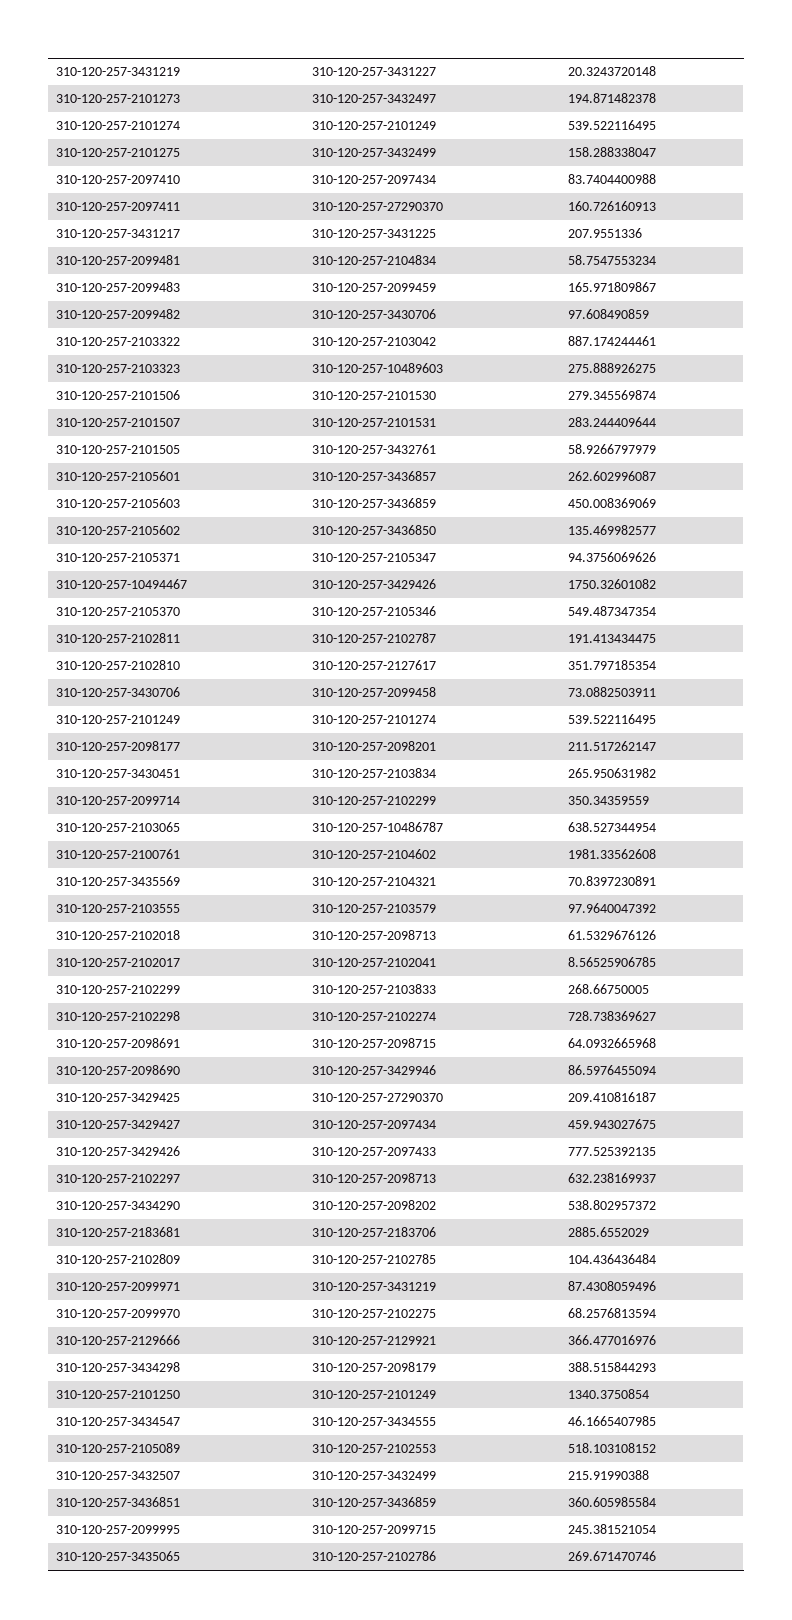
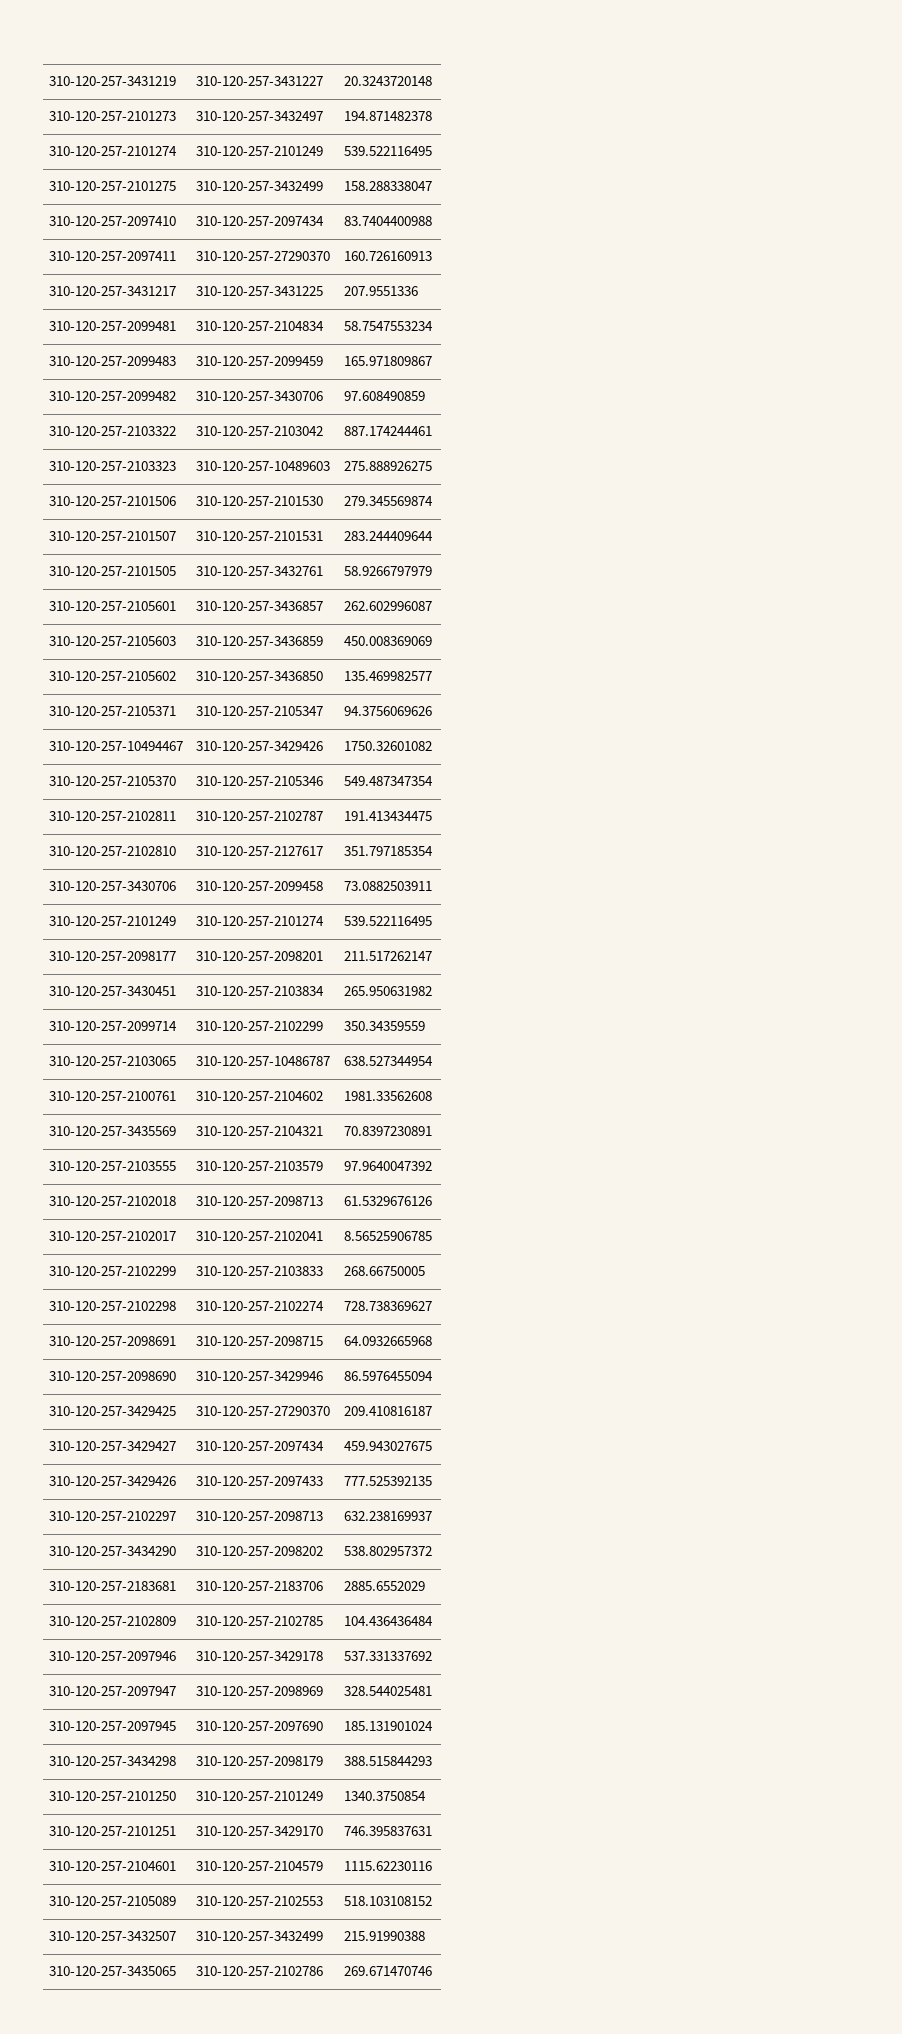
- 310-120-257-2099971 | 310-120-257-3431219 | 87.4308059496
- 310-120-257-2099970 | 310-120-257-2102275 | 68.2576813594
- 310-120-257-2129666 | 310-120-257-2129921 | 366.477016976
+ 310-120-257-2097946 | 310-120-257-3429178 | 537.331337692
+ 310-120-257-2097947 | 310-120-257-2098969 | 328.544025481
+ 310-120-257-2097945 | 310-120-257-2097690 | 185.131901024
- 310-120-257-3434547 | 310-120-257-3434555 | 46.1665407985
+ 310-120-257-2101251 | 310-120-257-3429170 | 746.395837631
+ 310-120-257-2104601 | 310-120-257-2104579 | 1115.62230116
- 310-120-257-3436851 | 310-120-257-3436859 | 360.605985584
- 310-120-257-2099995 | 310-120-257-2099715 | 245.381521054

